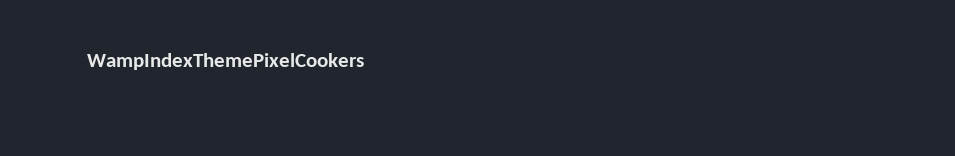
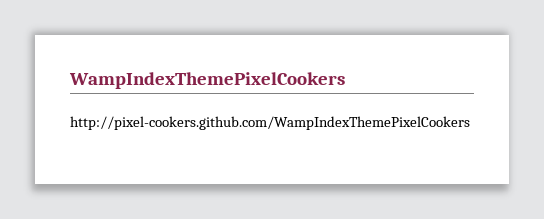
+ http://pixel-cookers.github.com/WampIndexThemePixelCookers

